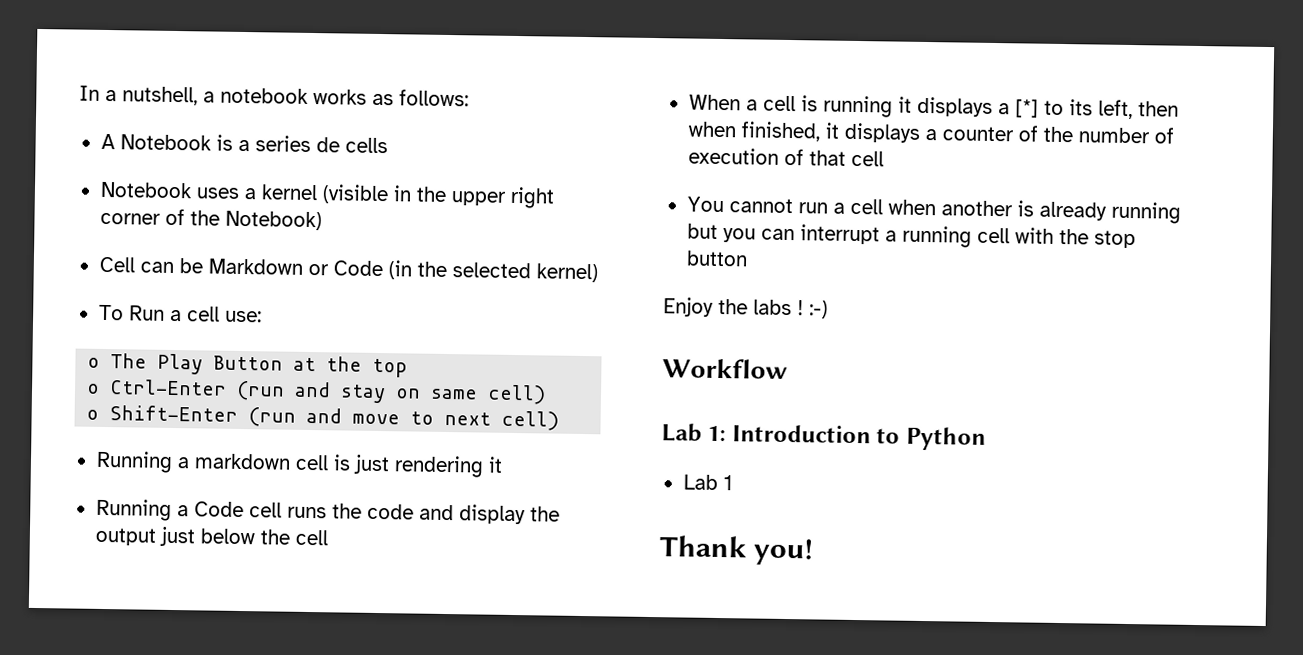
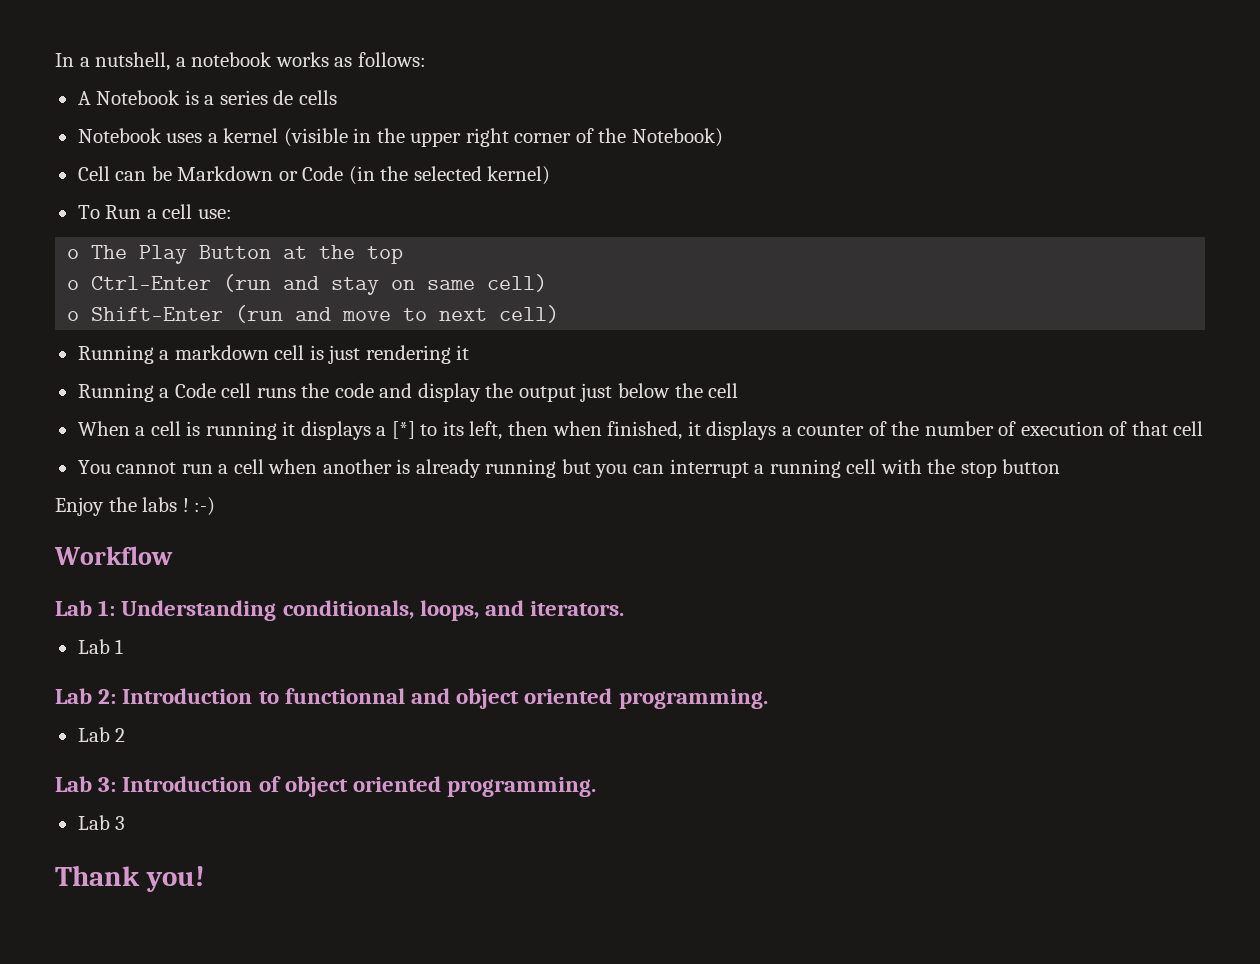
- Lab 1: Introduction to Python
+ Lab 1: Understanding conditionals, loops, and iterators.
  Lab 1
+ Lab 2: Introduction to functionnal and object oriented programming.
+ Lab 2
+ Lab 3: Introduction of object oriented programming.
+ Lab 3

